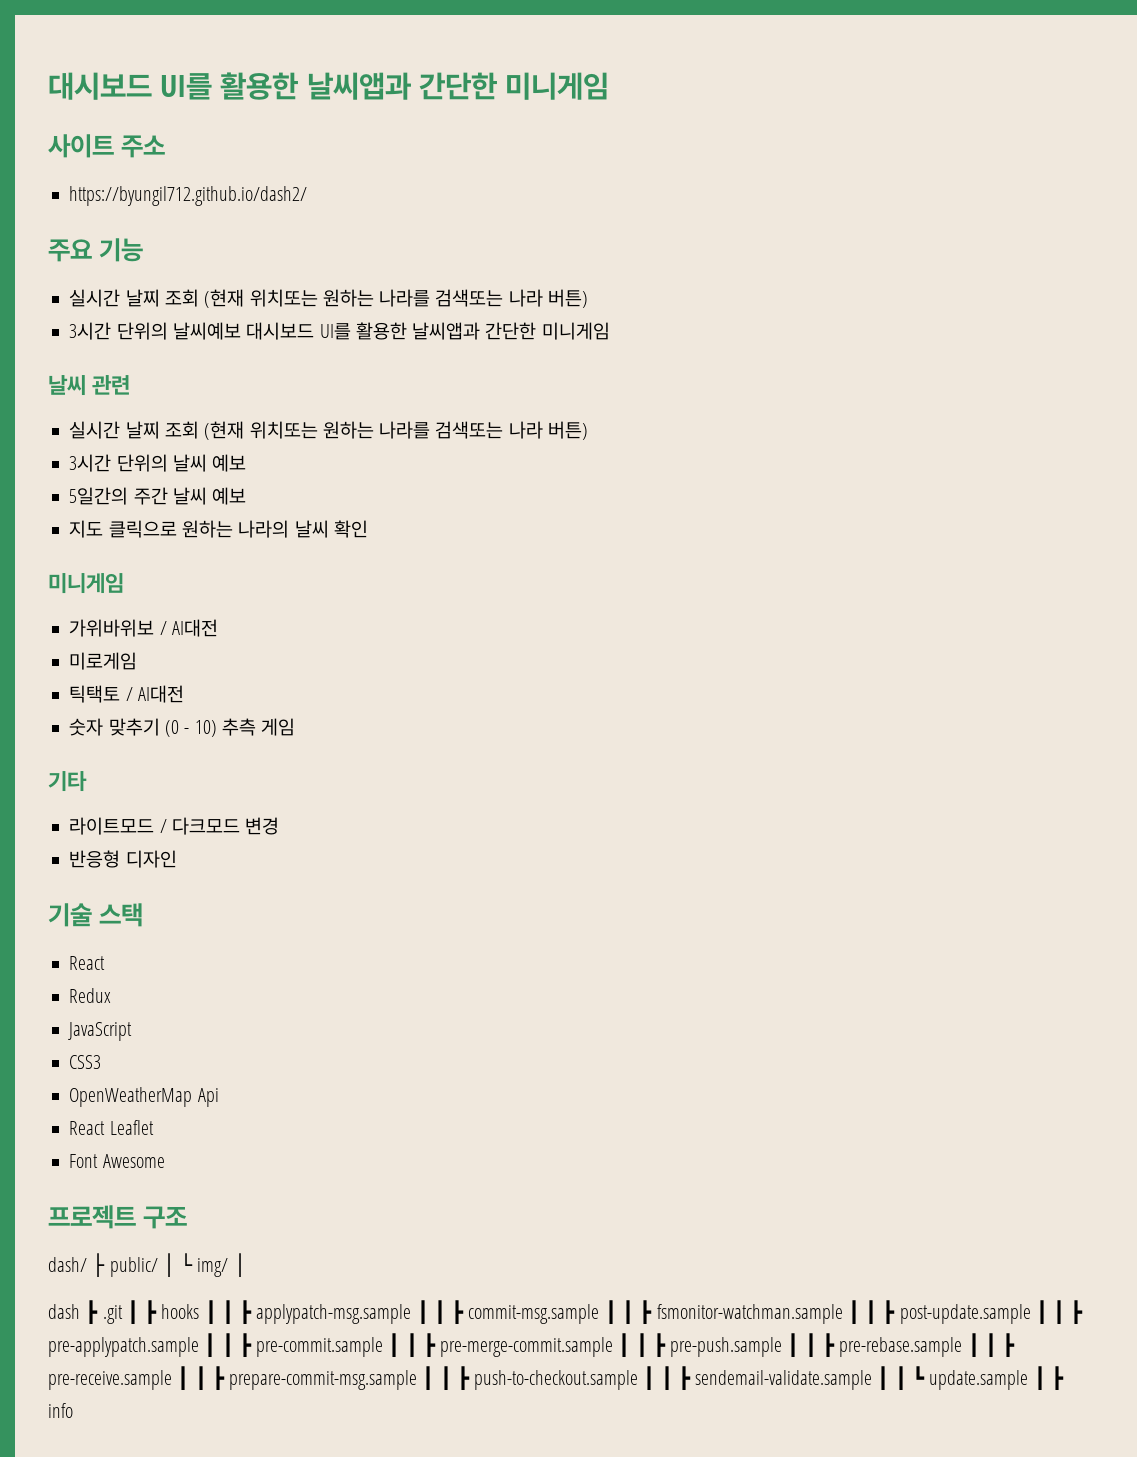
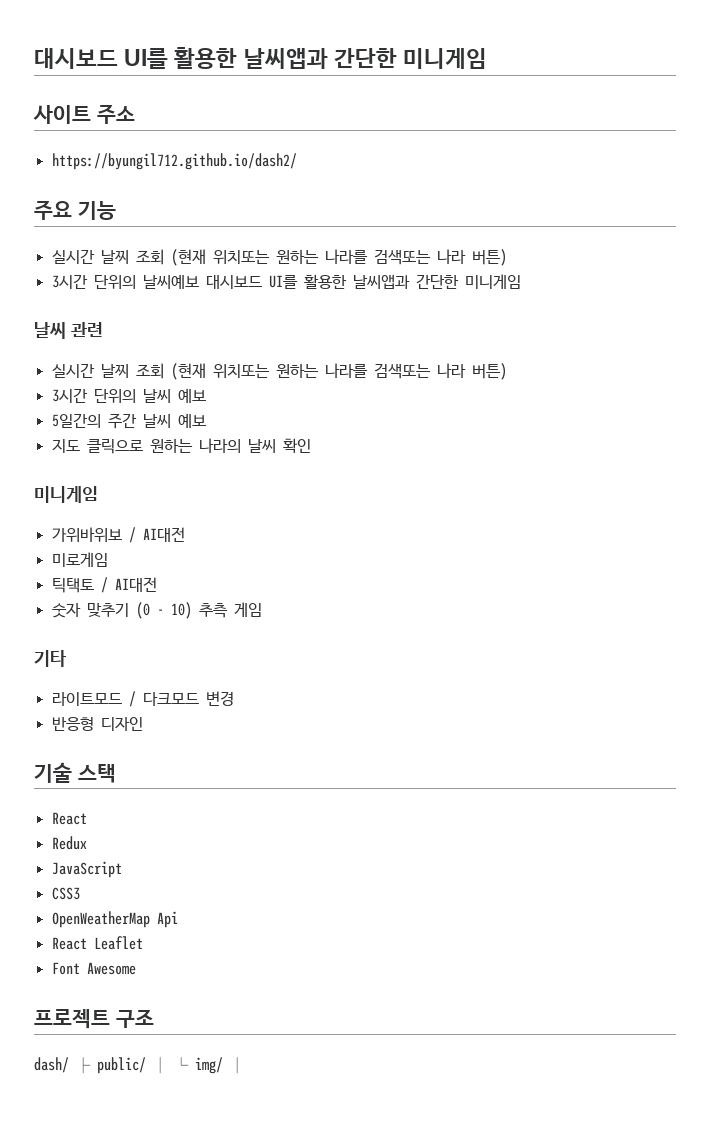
- dash ┣ .git ┃ ┣ hooks ┃ ┃ ┣ applypatch-msg.sample ┃ ┃ ┣ commit-msg.sample ┃ ┃ ┣ fsmonitor-watchman.sample ┃ ┃ ┣ post-update.sample ┃ ┃ ┣ pre-applypatch.sample ┃ ┃ ┣ pre-commit.sample ┃ ┃ ┣ pre-merge-commit.sample ┃ ┃ ┣ pre-push.sample ┃ ┃ ┣ pre-rebase.sample ┃ ┃ ┣ pre-receive.sample ┃ ┃ ┣ prepare-commit-msg.sample ┃ ┃ ┣ push-to-checkout.sample ┃ ┃ ┣ sendemail-validate.sample ┃ ┃ ┗ update.sample ┃ ┣ info

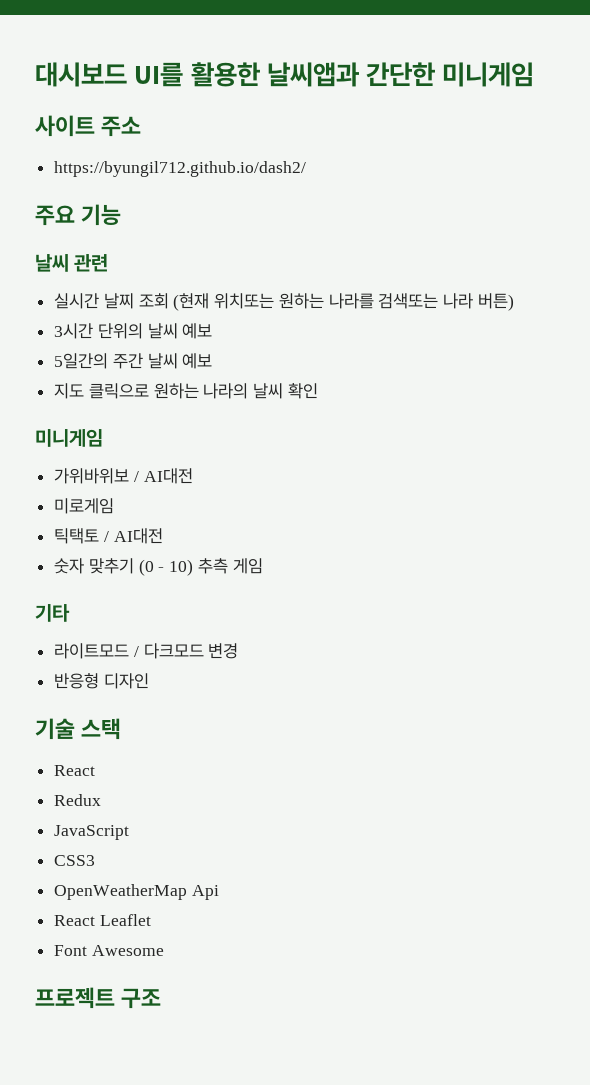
  주요 기능
- 실시간 날찌 조회 (현재 위치또는 원하는 나라를 검색또는 나라 버튼)
- 3시간 단위의 날씨예보 대시보드 UI를 활용한 날씨앱과 간단한 미니게임
- dash/ ├ public/ │ └ img/ │

